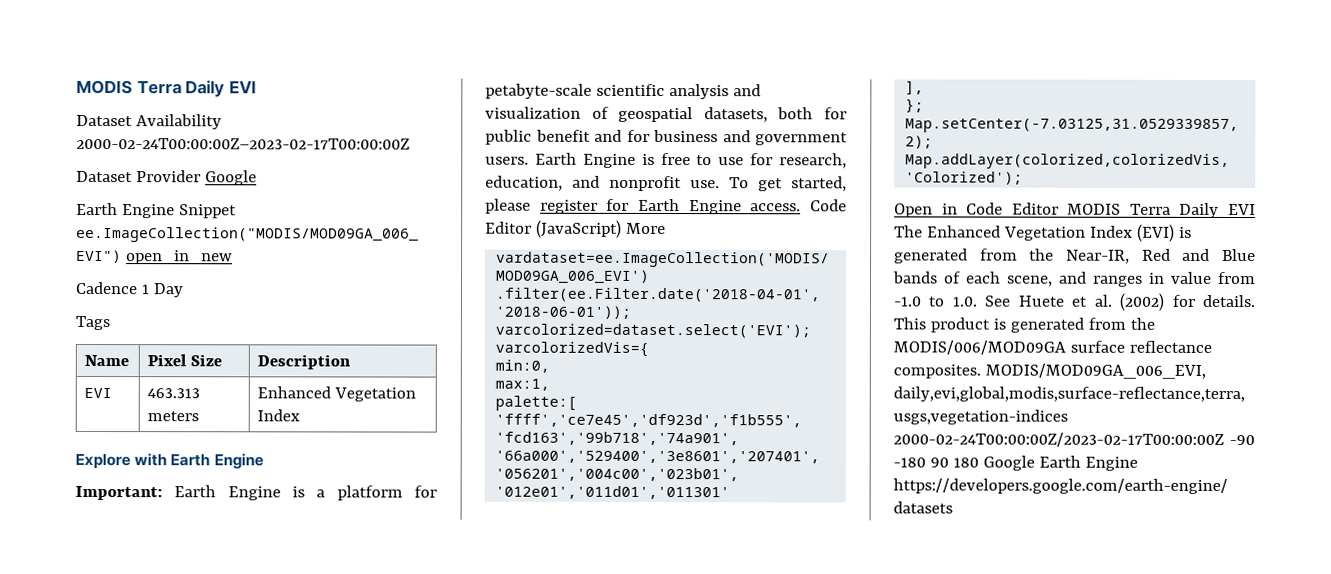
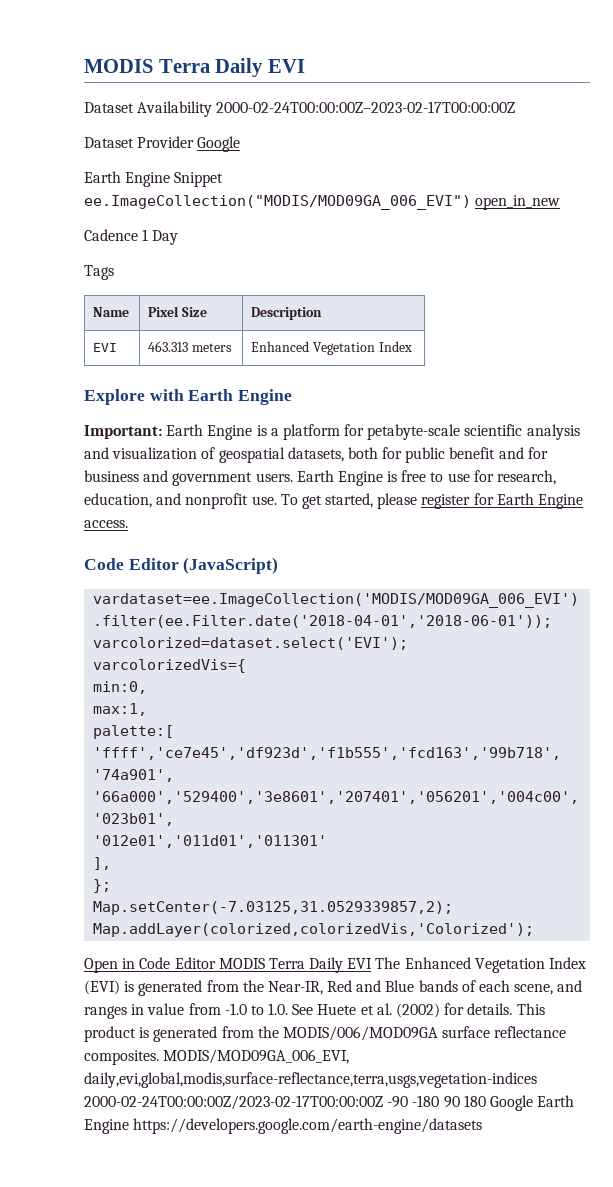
- To get started, please register for Earth Engine access. Code Editor (JavaScript) More
+ To get started, please register for Earth Engine access.
+ Code Editor (JavaScript)

